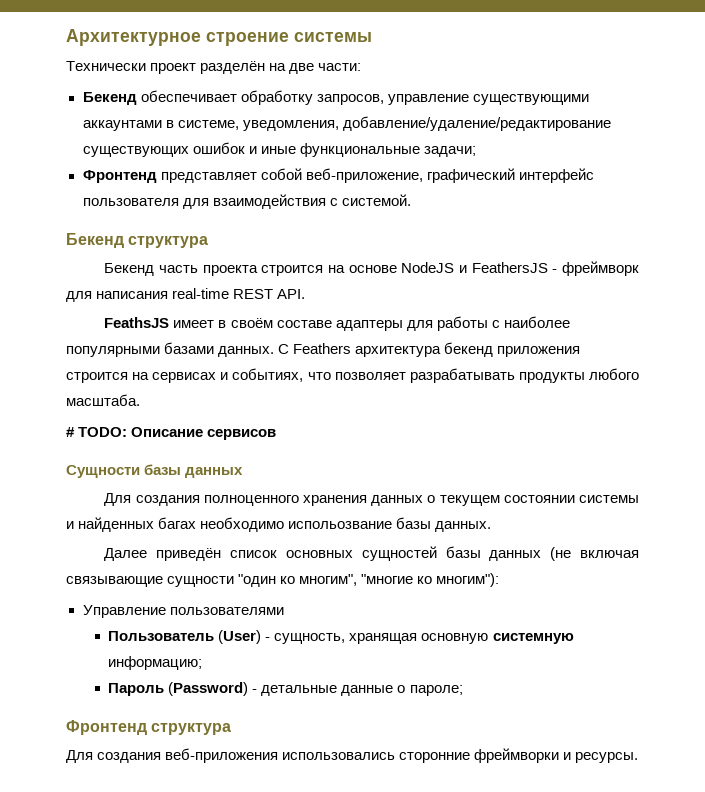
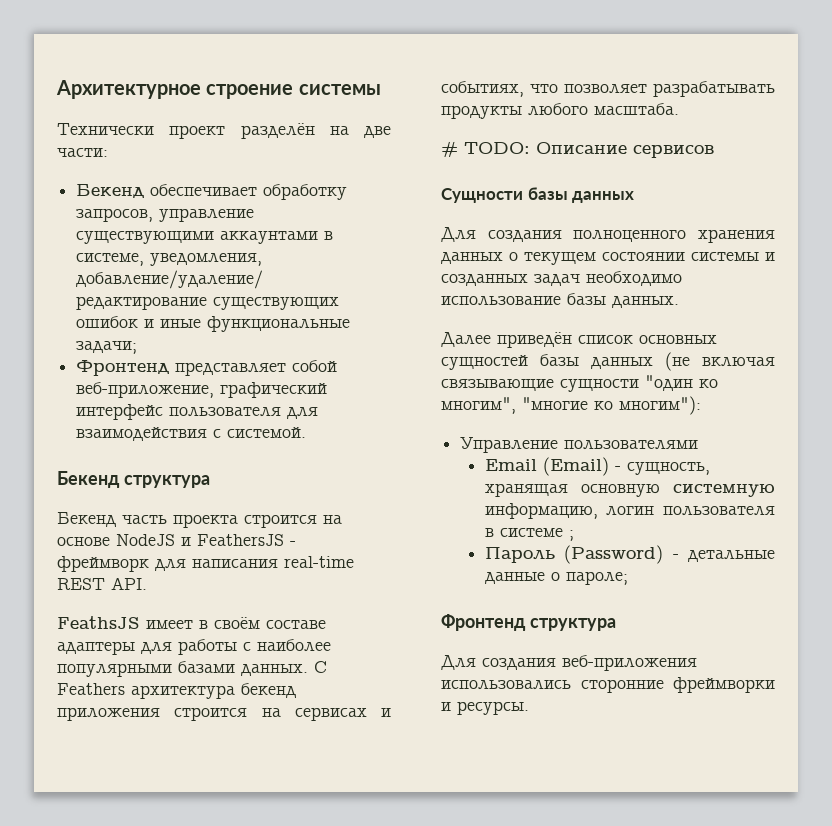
- Для создания полноценного хранения данных о текущем состоянии системы и найденных багах необходимо испольозвание базы данных.
+ Для создания полноценного хранения данных о текущем состоянии системы и созданных задач необходимо использование базы данных.
- Пользователь (User) - сущность, хранящая основную системную информацию;
+ Email (Email) - сущность, хранящая основную системную информацию, логин пользователя в системе ;

